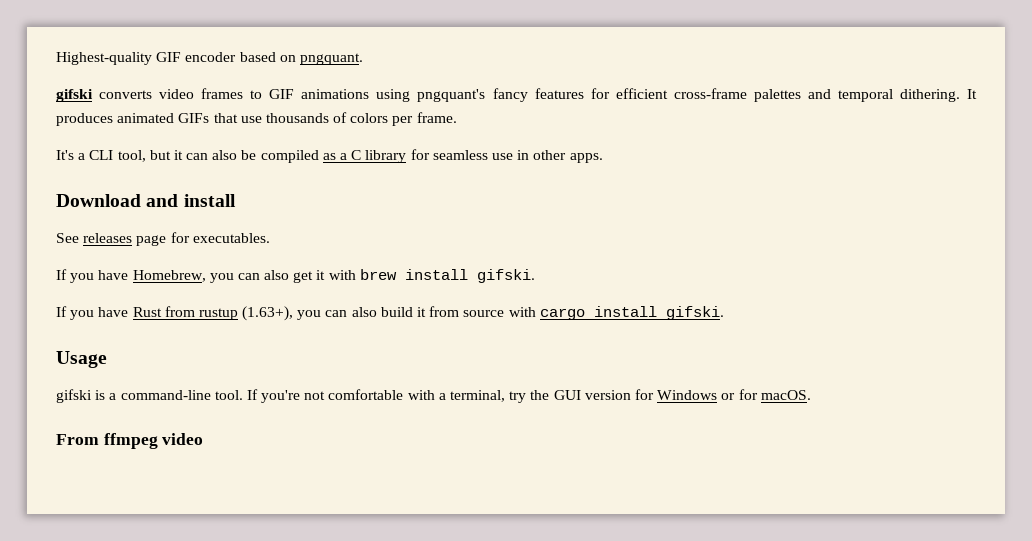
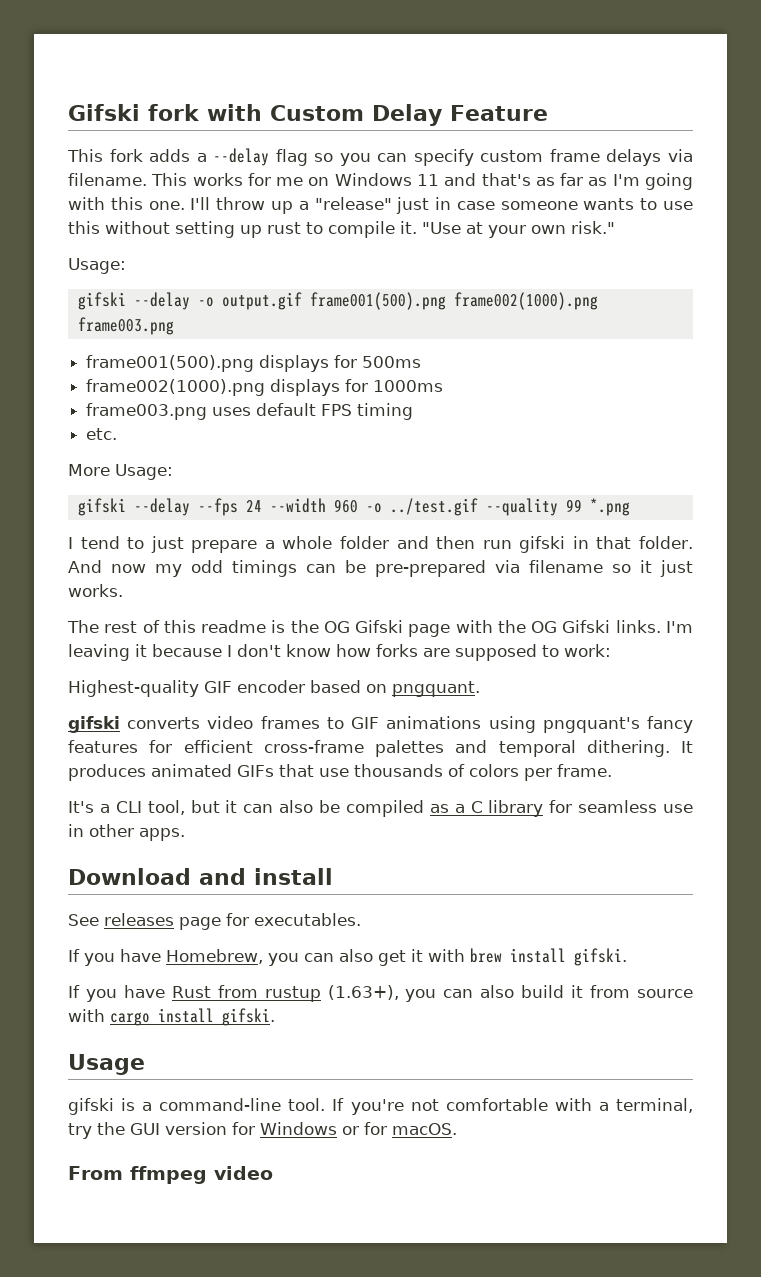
+ Gifski fork with Custom Delay Feature
+ This fork adds a --delay flag so you can specify custom frame delays via filename. This works for me on Windows 11 and that's as far as I'm going with this one. I'll throw up a "release" just in case someone wants to use this without setting up rust to compile it. "Use at your own risk."
+ Usage:
+ gifski --delay -o output.gif frame001(500).png frame002(1000).png frame003.png
+ frame001(500).png displays for 500ms
+ frame002(1000).png displays for 1000ms
+ frame003.png uses default FPS timing
+ etc.
+ More Usage:
+ gifski --delay --fps 24 --width 960 -o ../test.gif --quality 99 *.png
+ I tend to just prepare a whole folder and then run gifski in that folder. And now my odd timings can be pre-prepared via filename so it just works.
+ The rest of this readme is the OG Gifski page with the OG Gifski links. I'm leaving it because I don't know how forks are supposed to work:

